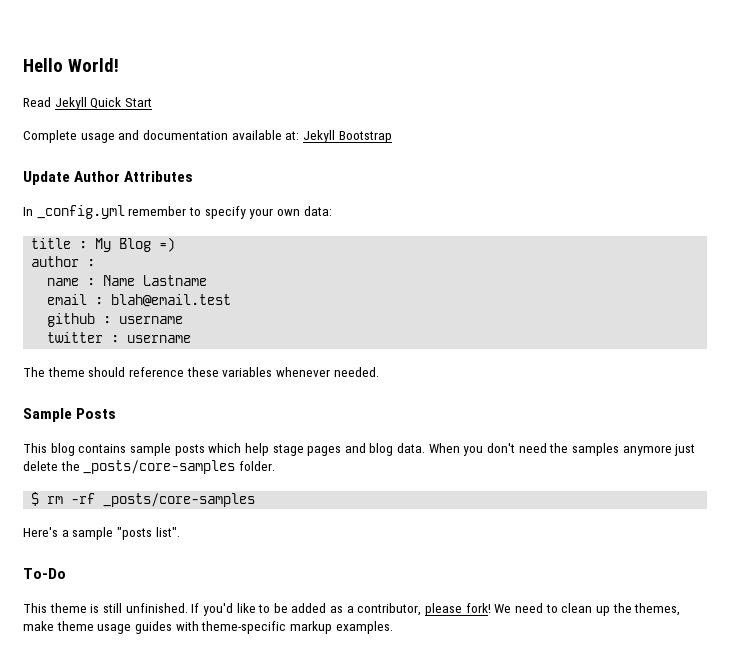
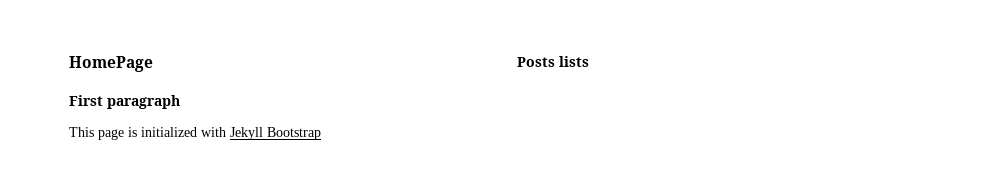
- Hello World!
- Read Jekyll Quick Start
- Complete usage and documentation available at: Jekyll Bootstrap
- Update Author Attributes
- In _config.yml remember to specify your own data:
- title : My Blog =)
- author :
- name : Name Lastname
- email : blah@email.test
- github : username
- twitter : username
- The theme should reference these variables whenever needed.
- Sample Posts
- This blog contains sample posts which help stage pages and blog data. When you don't need the samples anymore just delete the _posts/core-samples folder.
- $ rm -rf _posts/core-samples
- Here's a sample "posts list".
- To-Do
- This theme is still unfinished. If you'd like to be added as a contributor, please fork! We need to clean up the themes, make theme usage guides with theme-specific markup examples.
+ HomePage
+ First paragraph
+ This page is initialized with Jekyll Bootstrap
+ Posts lists

